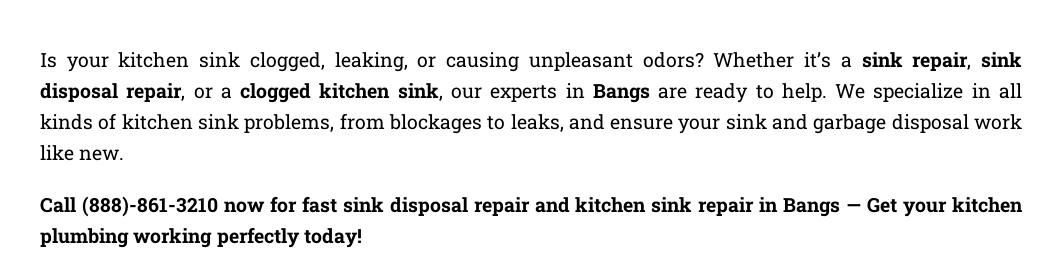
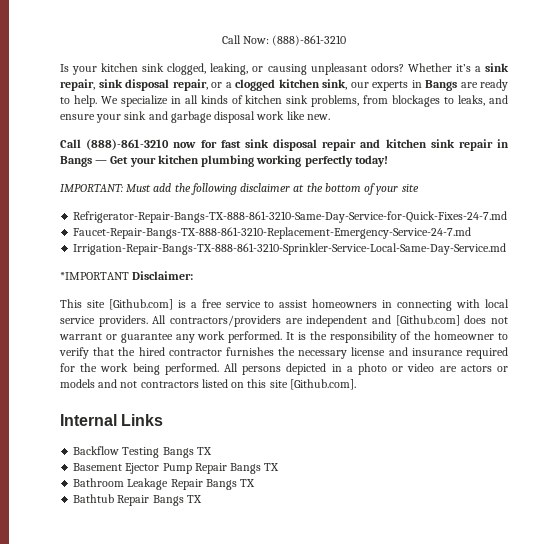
+ Call Now: (888)-861-3210
+ IMPORTANT: Must add the following disclaimer at the bottom of your site
+ Refrigerator-Repair-Bangs-TX-888-861-3210-Same-Day-Service-for-Quick-Fixes-24-7.md
+ Faucet-Repair-Bangs-TX-888-861-3210-Replacement-Emergency-Service-24-7.md
+ Irrigation-Repair-Bangs-TX-888-861-3210-Sprinkler-Service-Local-Same-Day-Service.md
+ *IMPORTANT Disclaimer:
+ This site [Github.com] is a free service to assist homeowners in connecting with local service providers. All contractors/providers are independent and [Github.com] does not warrant or guarantee any work performed. It is the responsibility of the homeowner to verify that the hired contractor furnishes the necessary license and insurance required for the work being performed. All persons depicted in a photo or video are actors or models and not contractors listed on this site [Github.com].
+ Internal Links
+ Backflow Testing Bangs TX
+ Basement Ejector Pump Repair Bangs TX
+ Bathroom Leakage Repair Bangs TX
+ Bathtub Repair Bangs TX

